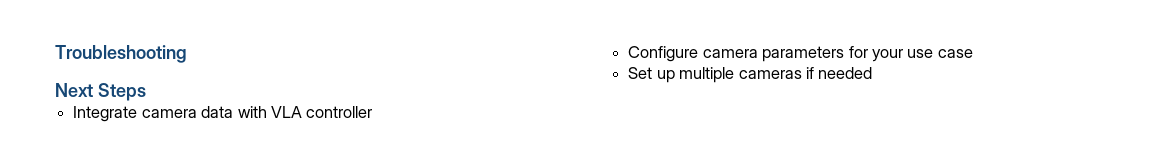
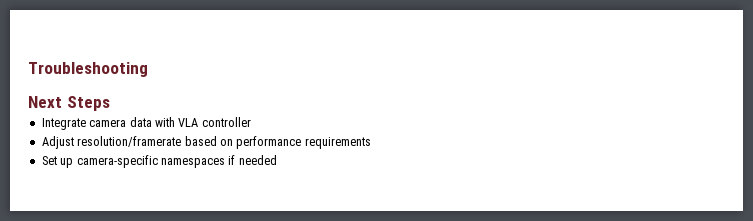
- Configure camera parameters for your use case
+ Adjust resolution/framerate based on performance requirements
- Set up multiple cameras if needed
+ Set up camera-specific namespaces if needed

